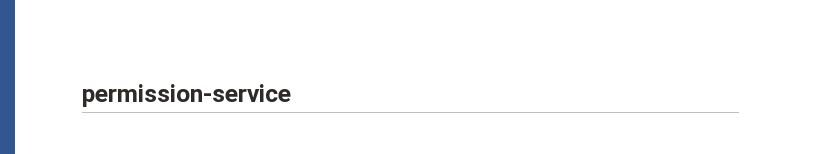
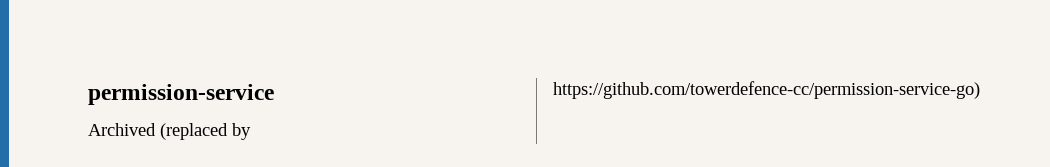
+ Archived (replaced by https://github.com/towerdefence-cc/permission-service-go)

